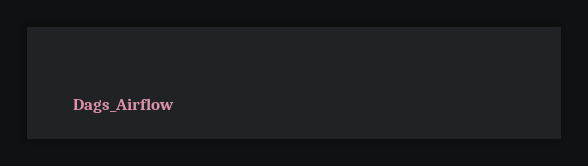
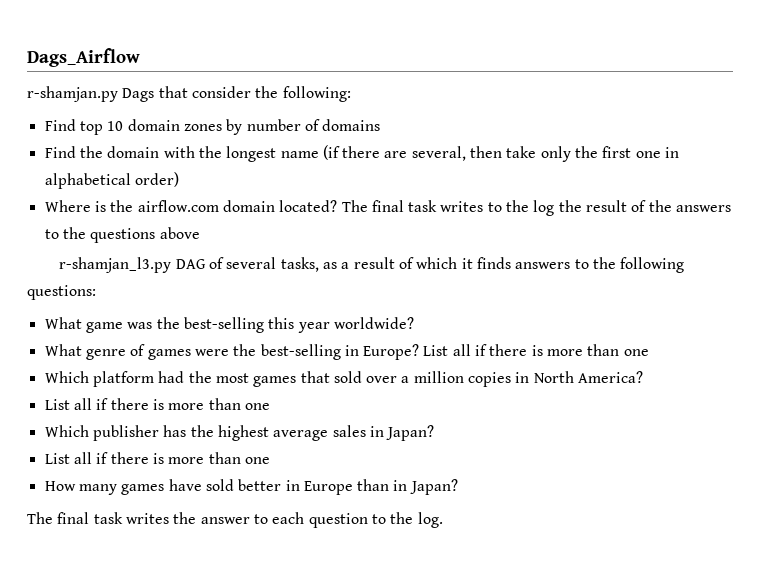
+ r-shamjan.py Dags that consider the following:
+ Find top 10 domain zones by number of domains
+ Find the domain with the longest name (if there are several, then take only the first one in alphabetical order)
+ Where is the airflow.com domain located? The final task writes to the log the result of the answers to the questions above
+ r-shamjan_l3.py DAG of several tasks, as a result of which it finds answers to the following questions:
+ What game was the best-selling this year worldwide?
+ What genre of games were the best-selling in Europe? List all if there is more than one
+ Which platform had the most games that sold over a million copies in North America?
+ List all if there is more than one
+ Which publisher has the highest average sales in Japan?
+ List all if there is more than one
+ How many games have sold better in Europe than in Japan?
+ The final task writes the answer to each question to the log.

